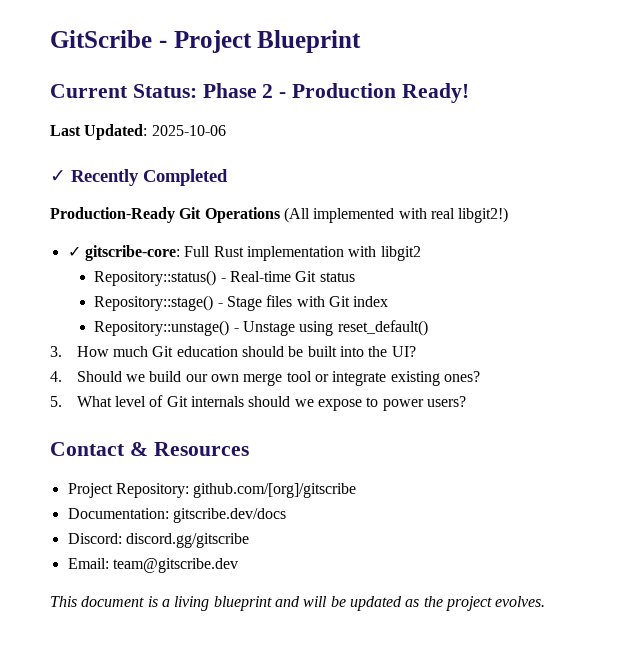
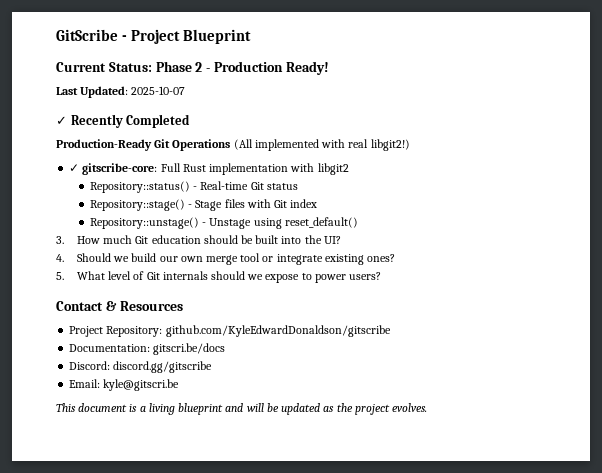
- Last Updated: 2025-10-06
+ Last Updated: 2025-10-07
- Project Repository: github.com/[org]/gitscribe
+ Project Repository: github.com/KyleEdwardDonaldson/gitscribe
- Documentation: gitscribe.dev/docs
+ Documentation: gitscri.be/docs
- Email: team@gitscribe.dev
+ Email: kyle@gitscri.be

